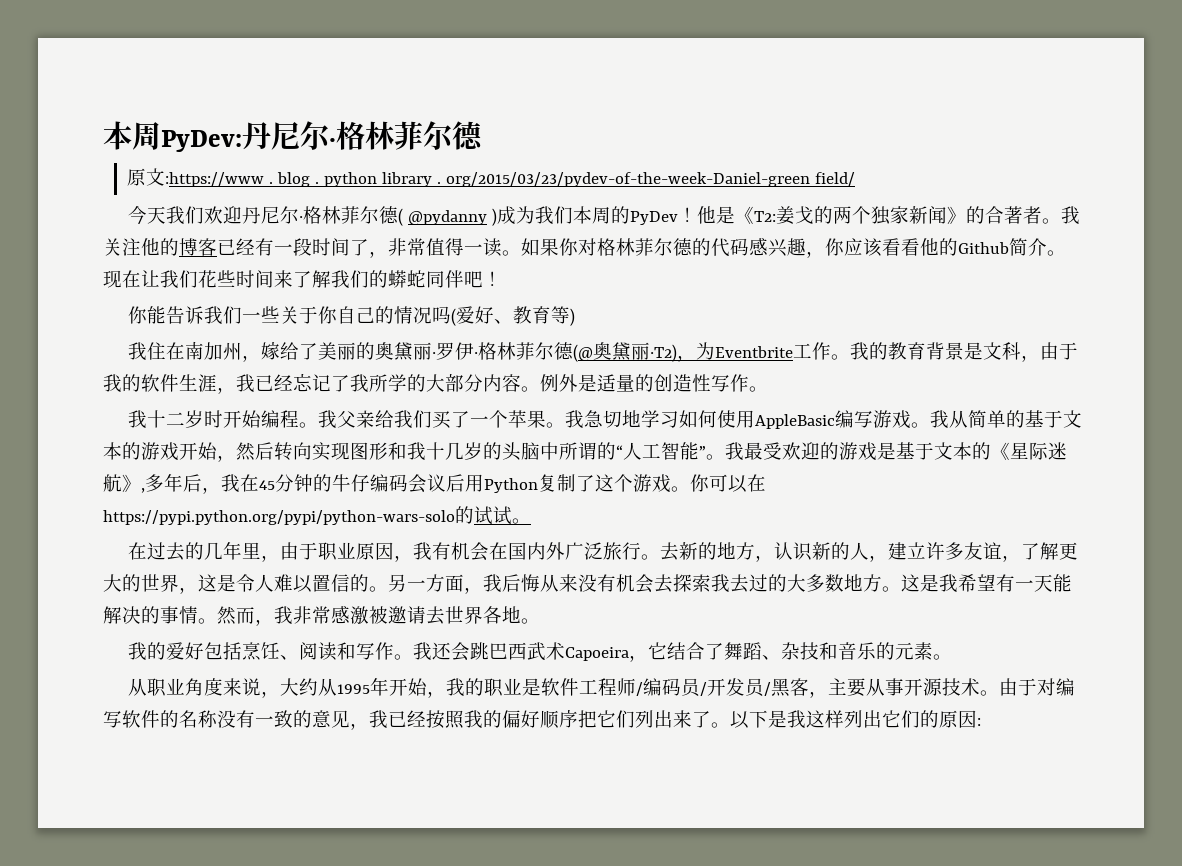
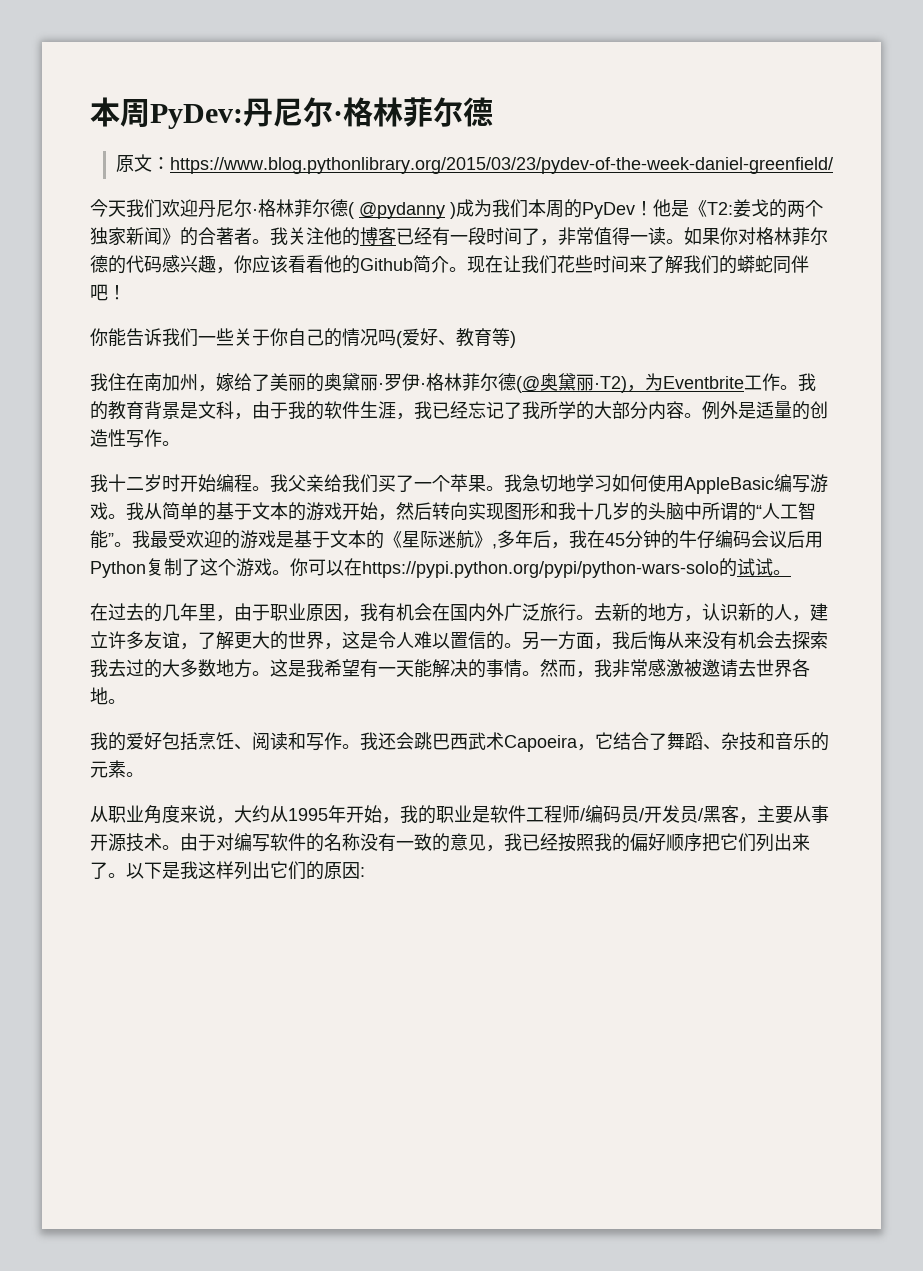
- 原文:https://www . blog . python library . org/2015/03/23/pydev-of-the-week-Daniel-green field/
+ 原文：https://www.blog.pythonlibrary.org/2015/03/23/pydev-of-the-week-daniel-greenfield/

